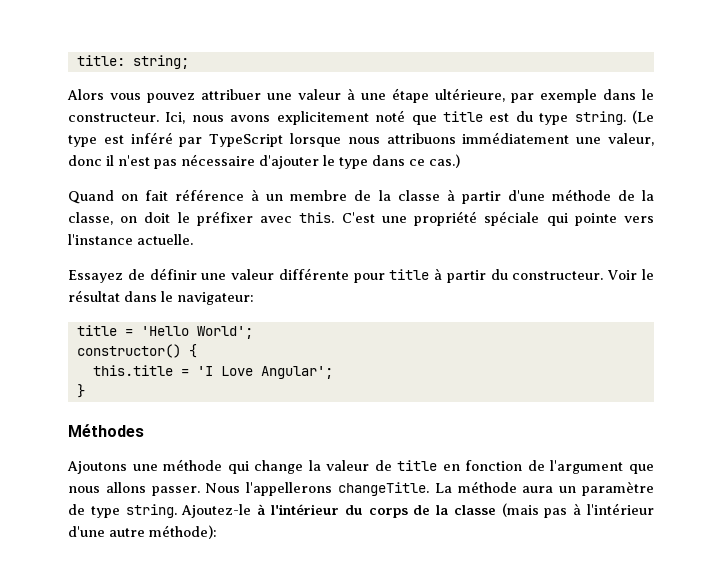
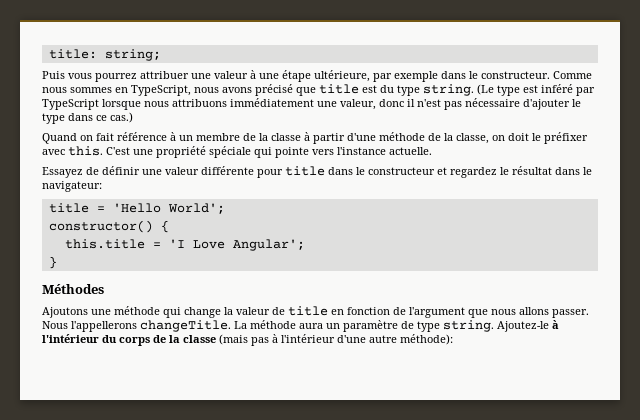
- Alors vous pouvez attribuer une valeur à une étape ultérieure, par exemple dans le constructeur.
+ Puis vous pourrez attribuer une valeur à une étape ultérieure, par exemple dans le constructeur.
- Ici, nous avons explicitement noté que title est du type string.
+ Comme nous sommes en TypeScript, nous avons précisé que title est du type string.
- Essayez de définir une valeur différente pour title à partir du constructeur. Voir le résultat dans le navigateur:
+ Essayez de définir une valeur différente pour title dans le constructeur et regardez le résultat dans le navigateur:

